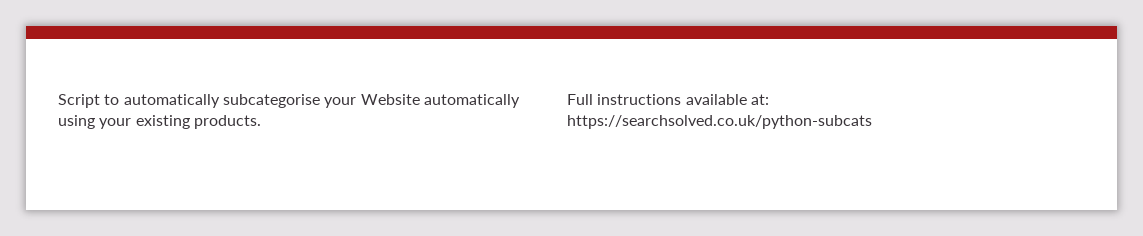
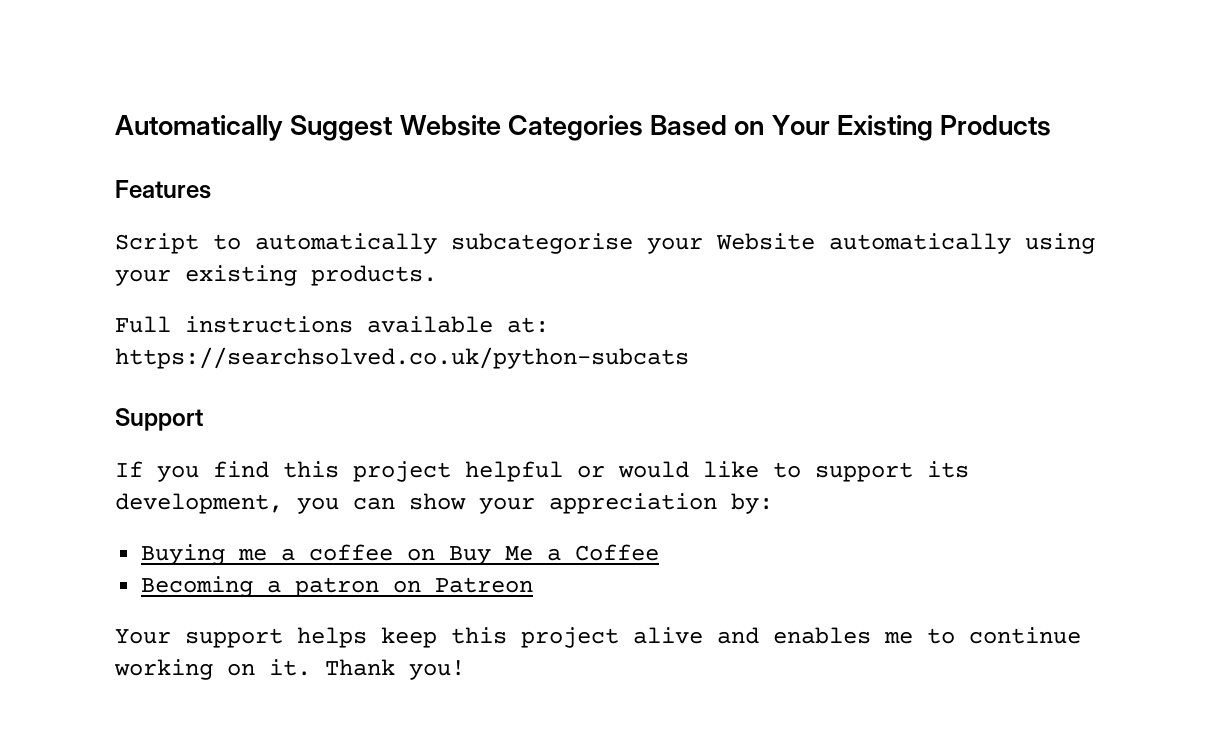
+ Automatically Suggest Website Categories Based on Your Existing Products
+ Features
+ Support
+ If you find this project helpful or would like to support its development, you can show your appreciation by:
+ Buying me a coffee on Buy Me a Coffee
+ Becoming a patron on Patreon
+ Your support helps keep this project alive and enables me to continue working on it. Thank you!

